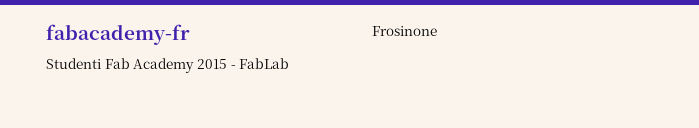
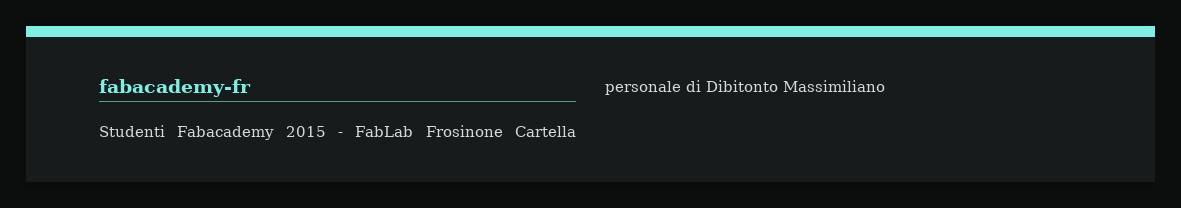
- Studenti Fab Academy 2015 - FabLab Frosinone
+ Studenti Fabacademy 2015 - FabLab Frosinone Cartella personale di Dibitonto Massimiliano

